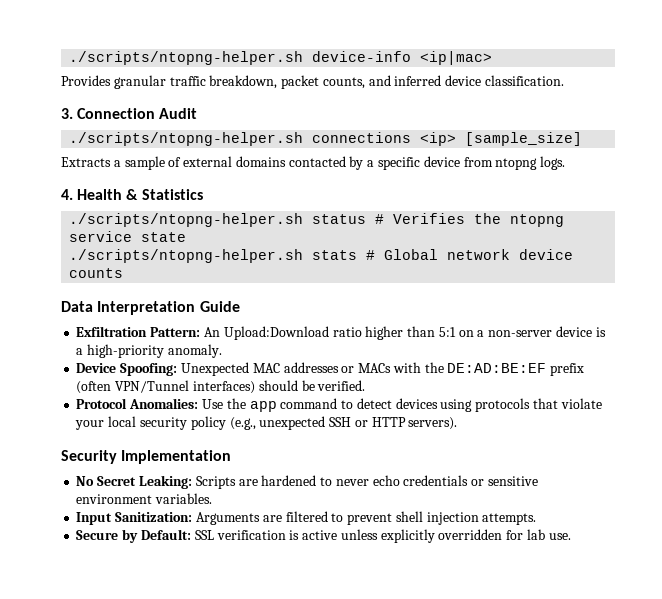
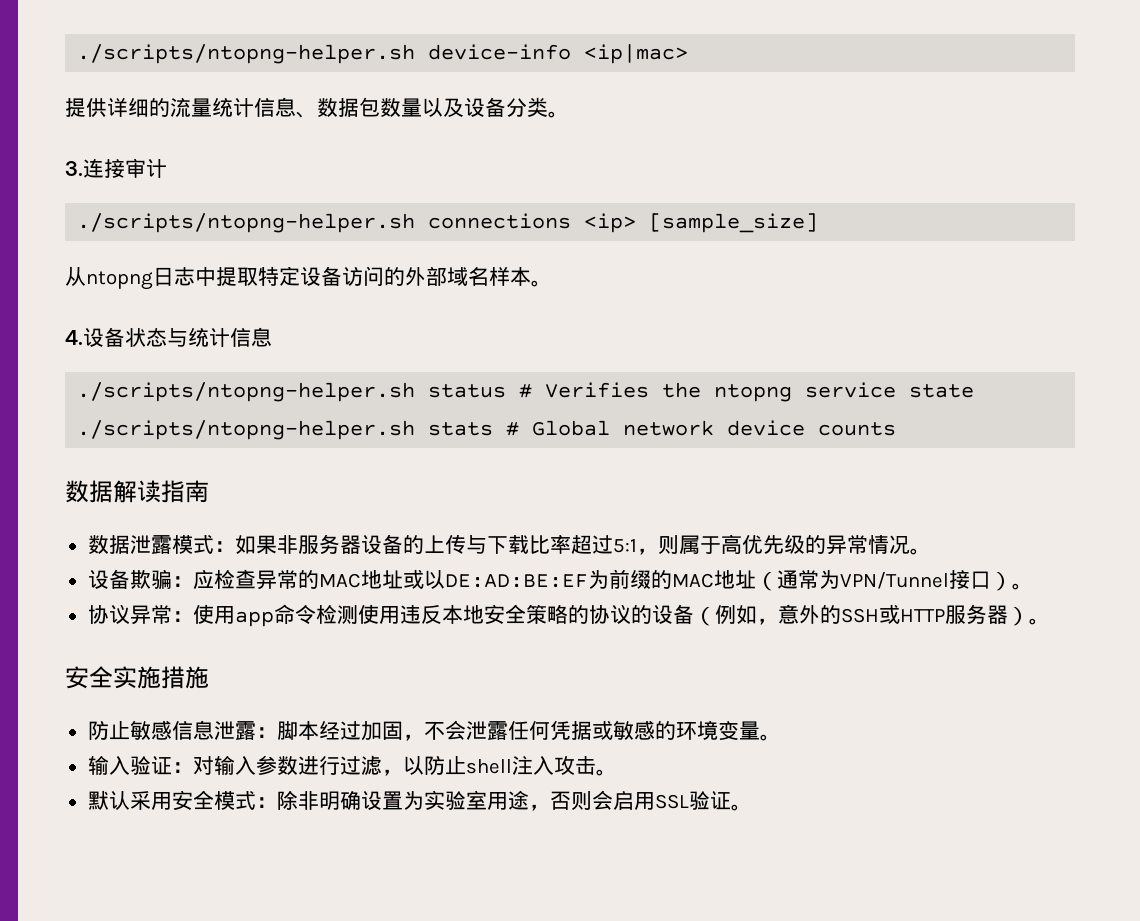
- Provides granular traffic breakdown, packet counts, and inferred device classification.
+ 提供详细的流量统计信息、数据包数量以及设备分类。
- 3. Connection Audit
+ 3.连接审计
- Extracts a sample of external domains contacted by a specific device from ntopng logs.
- 4. Health & Statistics
+ 从ntopng日志中提取特定设备访问的外部域名样本。
+ 4.设备状态与统计信息
- Data Interpretation Guide
- Exfiltration Pattern: An Upload:Download ratio higher than 5:1 on a non-server device is a high-priority anomaly.
- Device Spoofing: Unexpected MAC addresses or MACs with the DE:AD:BE:EF prefix (often VPN/Tunnel interfaces) should be verified.
- Protocol Anomalies: Use the app command to detect devices using protocols that violate your local security policy (e.g., unexpected SSH or HTTP servers).
- Security Implementation
- No Secret Leaking: Scripts are hardened to never echo credentials or sensitive environment variables.
- Input Sanitization: Arguments are filtered to prevent shell injection attempts.
- Secure by Default: SSL verification is active unless explicitly overridden for lab use.
+ 数据解读指南
+ 数据泄露模式：如果非服务器设备的上传与下载比率超过5:1，则属于高优先级的异常情况。
+ 设备欺骗：应检查异常的MAC地址或以DE:AD:BE:EF为前缀的MAC地址（通常为VPN/Tunnel接口）。
+ 协议异常：使用app命令检测使用违反本地安全策略的协议的设备（例如，意外的SSH或HTTP服务器）。
+ 安全实施措施
+ 防止敏感信息泄露：脚本经过加固，不会泄露任何凭据或敏感的环境变量。
+ 输入验证：对输入参数进行过滤，以防止shell注入攻击。
+ 默认采用安全模式：除非明确设置为实验室用途，否则会启用SSL验证。

